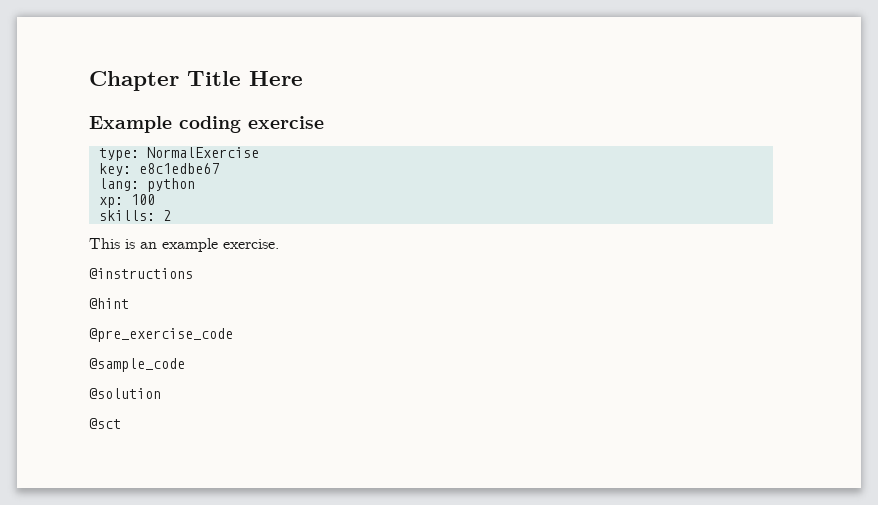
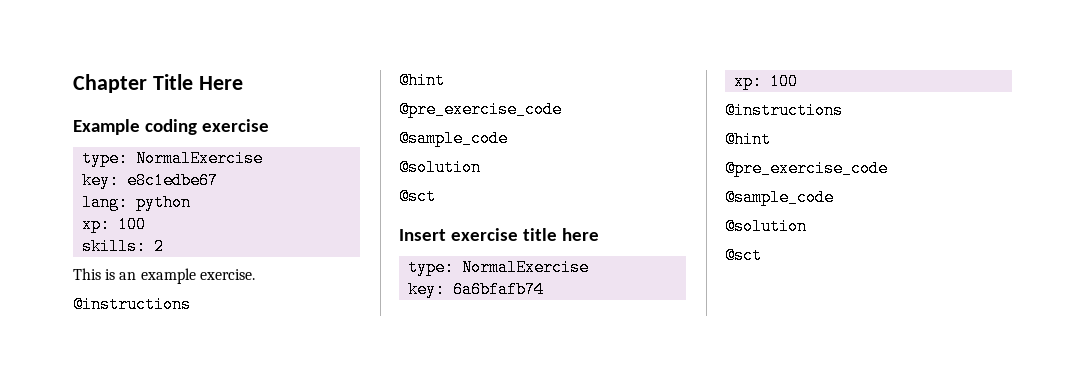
+ Insert exercise title here
+ type: NormalExercise
+ key: 6a6bfafb74
+ xp: 100
+ @instructions
+ @hint
+ @pre_exercise_code
+ @sample_code
+ @solution
+ @sct

